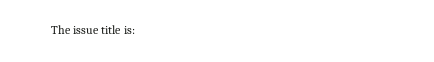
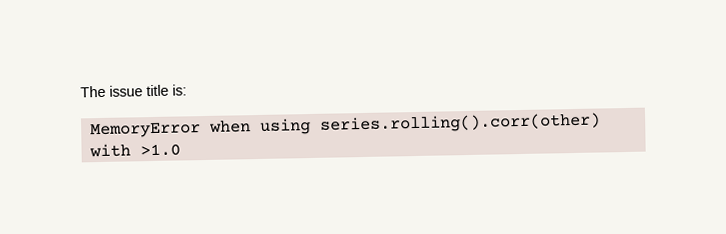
+ MemoryError when using series.rolling().corr(other) with >1.0

